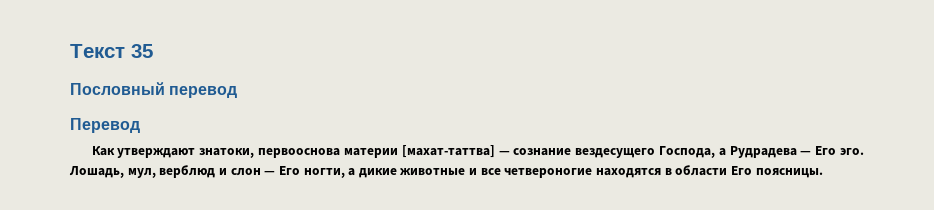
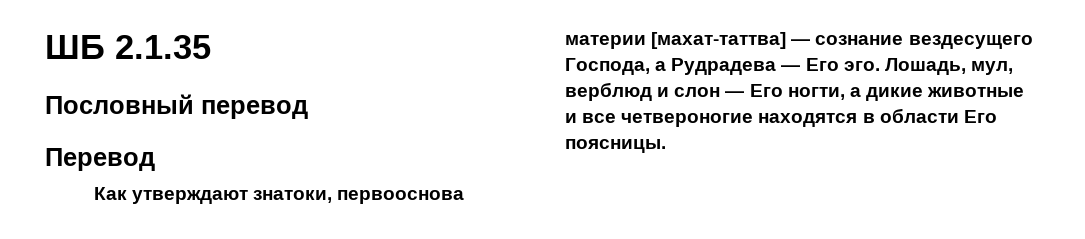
- Текст 35
+ ШБ 2.1.35

